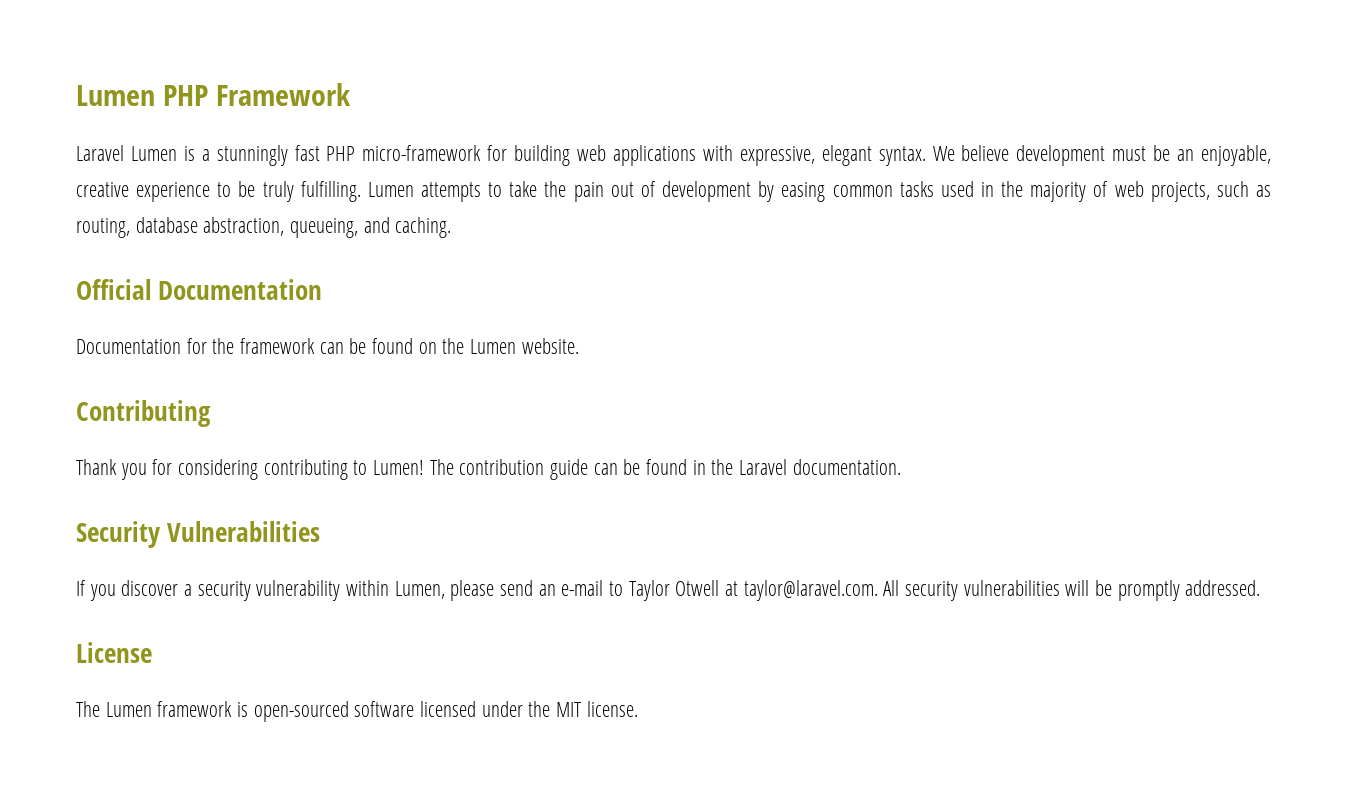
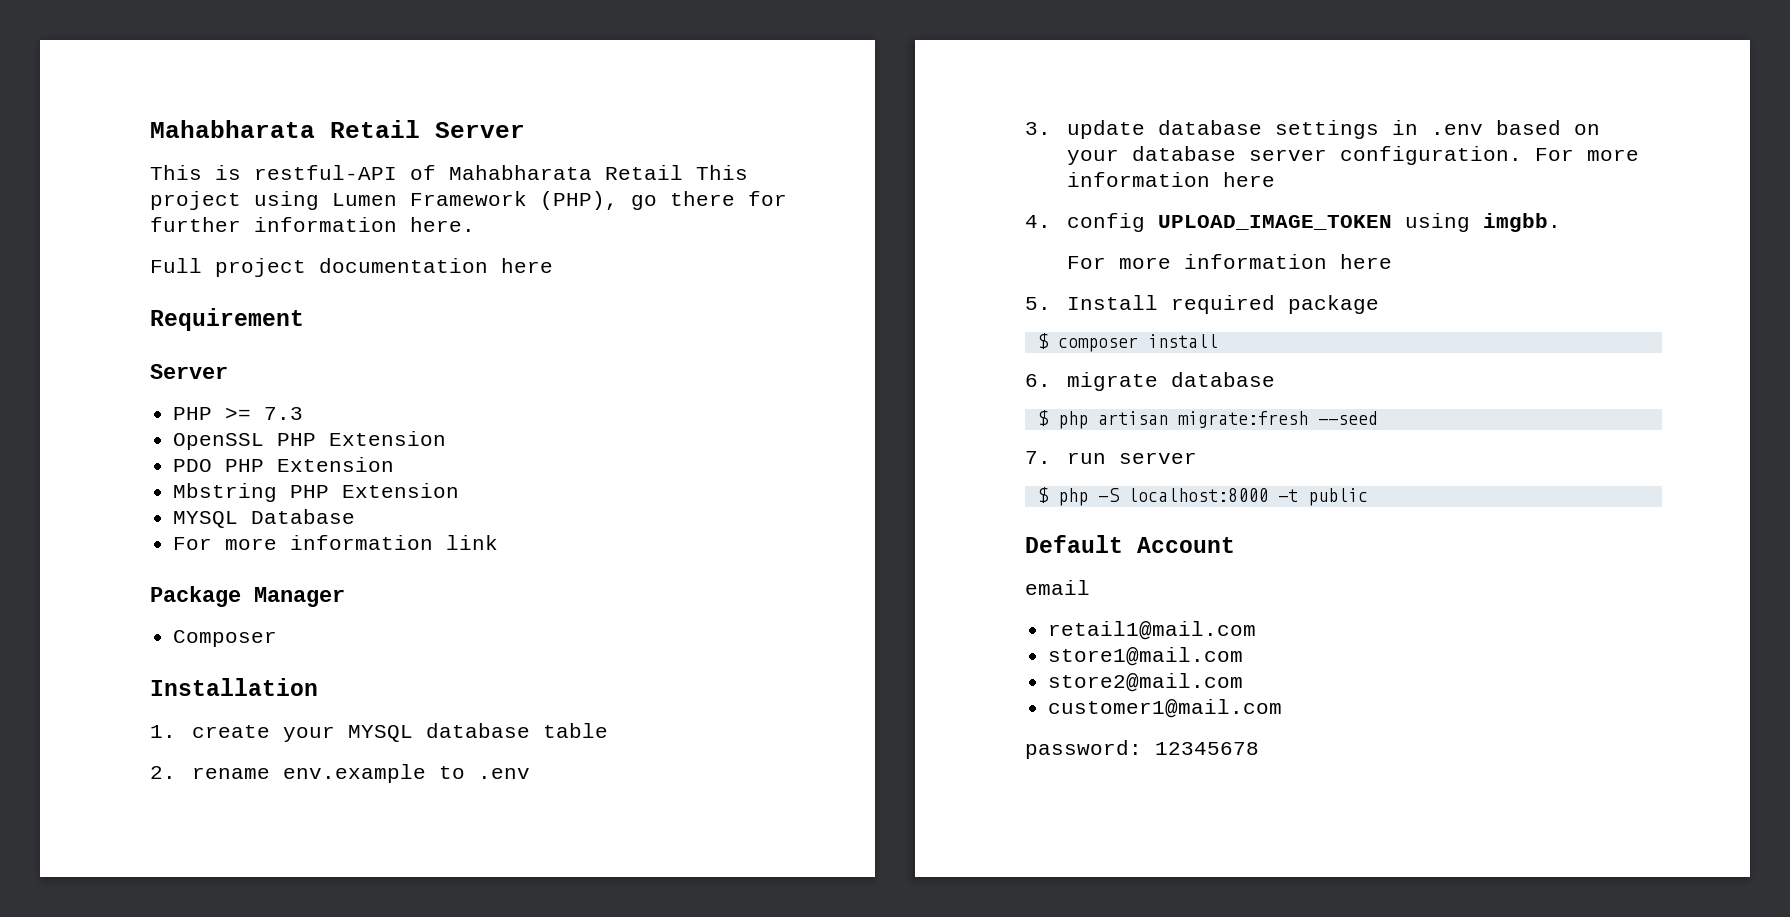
- Lumen PHP Framework
- Laravel Lumen is a stunningly fast PHP micro-framework for building web applications with expressive, elegant syntax. We believe development must be an enjoyable, creative experience to be truly fulfilling. Lumen attempts to take the pain out of development by easing common tasks used in the majority of web projects, such as routing, database abstraction, queueing, and caching.
- Official Documentation
- Documentation for the framework can be found on the Lumen website.
- Contributing
- Thank you for considering contributing to Lumen! The contribution guide can be found in the Laravel documentation.
- Security Vulnerabilities
- If you discover a security vulnerability within Lumen, please send an e-mail to Taylor Otwell at taylor@laravel.com. All security vulnerabilities will be promptly addressed.
- License
- The Lumen framework is open-sourced software licensed under the MIT license.
+ Mahabharata Retail Server
+ This is restful-API of Mahabharata Retail This project using Lumen Framework (PHP), go there for further information here.
+ Full project documentation here
+ Requirement
+ Server
+ PHP >= 7.3
+ OpenSSL PHP Extension
+ PDO PHP Extension
+ Mbstring PHP Extension
+ MYSQL Database
+ For more information link
+ Package Manager
+ Composer
+ Installation
+ 1. create your MYSQL database table
+ 2. rename env.example to .env
+ 3. update database settings in .env based on your database server configuration. For more information here
+ 4. config UPLOAD_IMAGE_TOKEN using imgbb.
+ For more information here
+ 5. Install required package
+ $ composer install
+ 6. migrate database
+ $ php artisan migrate:fresh --seed
+ 7. run server
+ $ php -S localhost:8000 -t public
+ Default Account
+ email
+ retail1@mail.com
+ store1@mail.com
+ store2@mail.com
+ customer1@mail.com
+ password: 12345678

